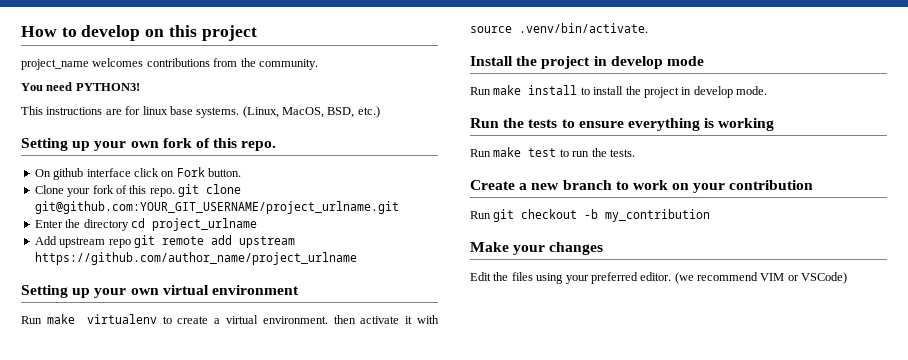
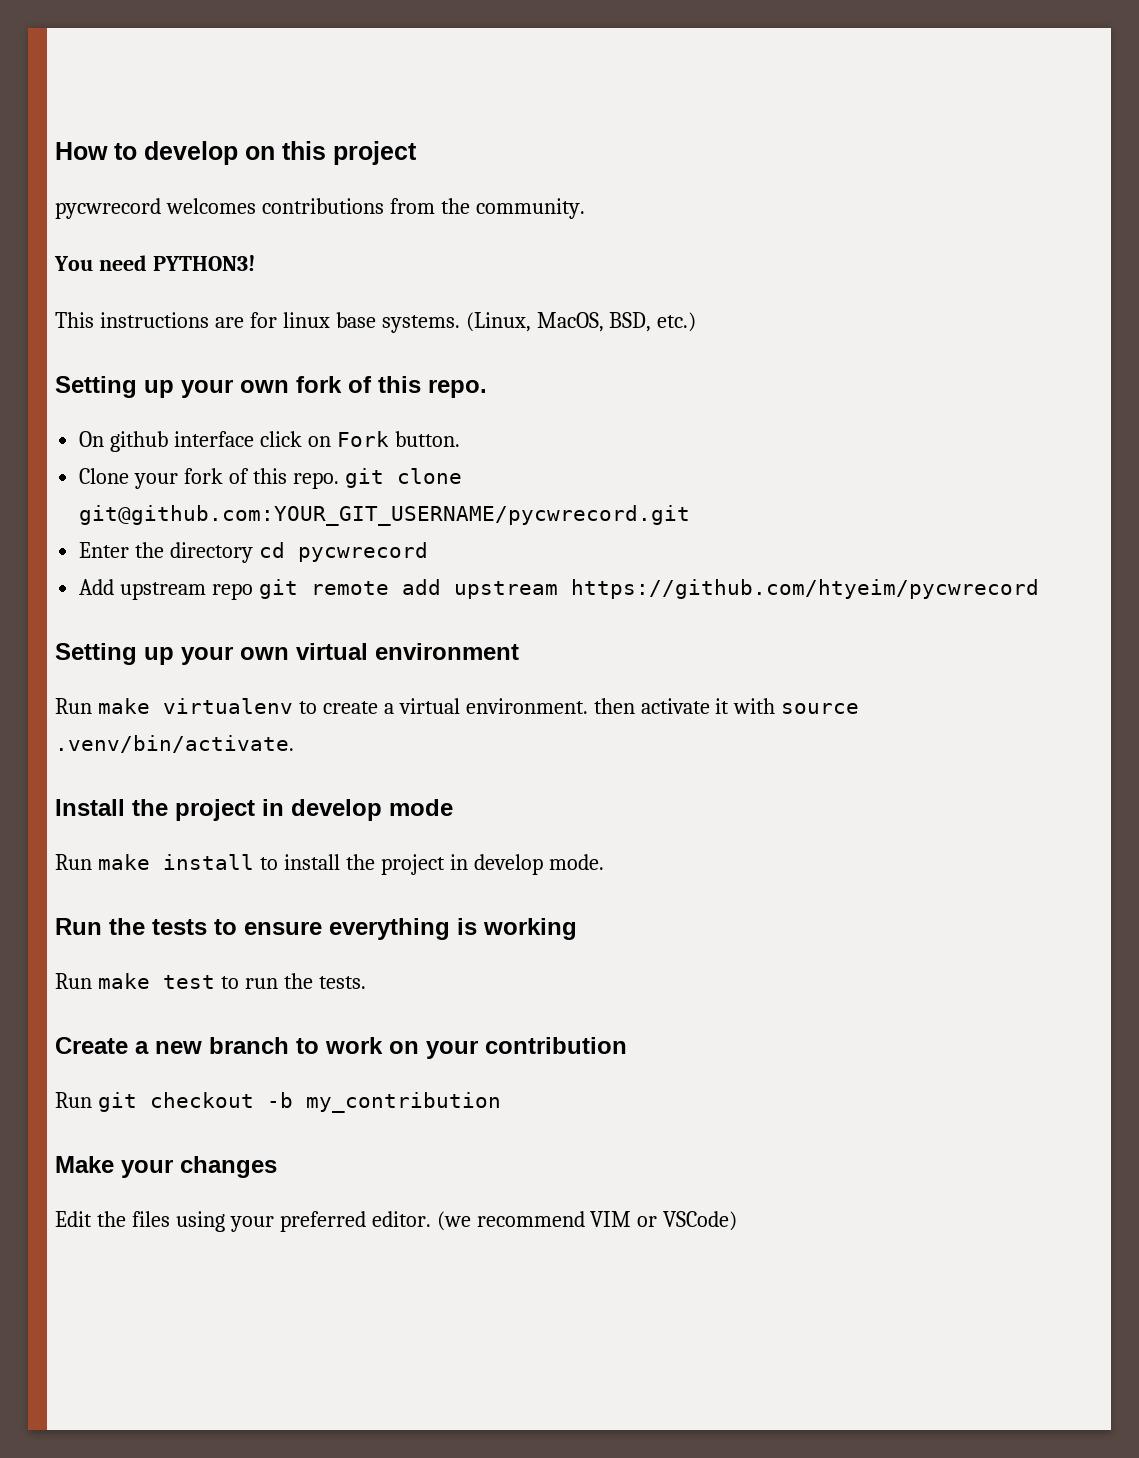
- project_name welcomes contributions from the community.
+ pycwrecord welcomes contributions from the community.
- Clone your fork of this repo. git clone git@github.com:YOUR_GIT_USERNAME/project_urlname.git
+ Clone your fork of this repo. git clone git@github.com:YOUR_GIT_USERNAME/pycwrecord.git
- Enter the directory cd project_urlname
+ Enter the directory cd pycwrecord
- Add upstream repo git remote add upstream https://github.com/author_name/project_urlname
+ Add upstream repo git remote add upstream https://github.com/htyeim/pycwrecord

